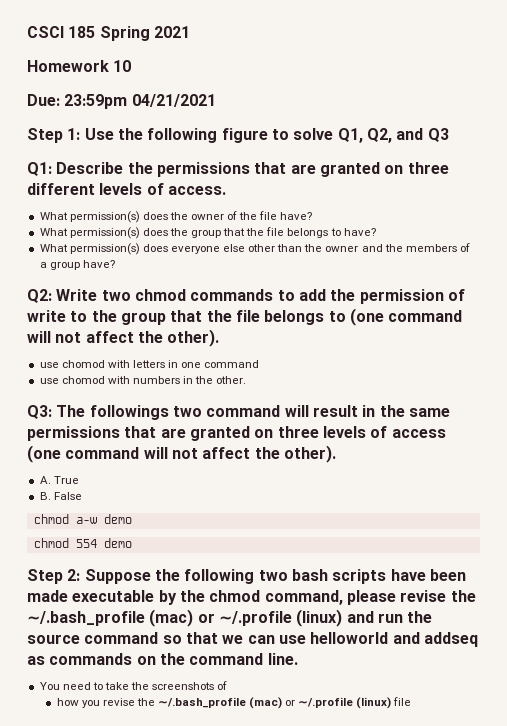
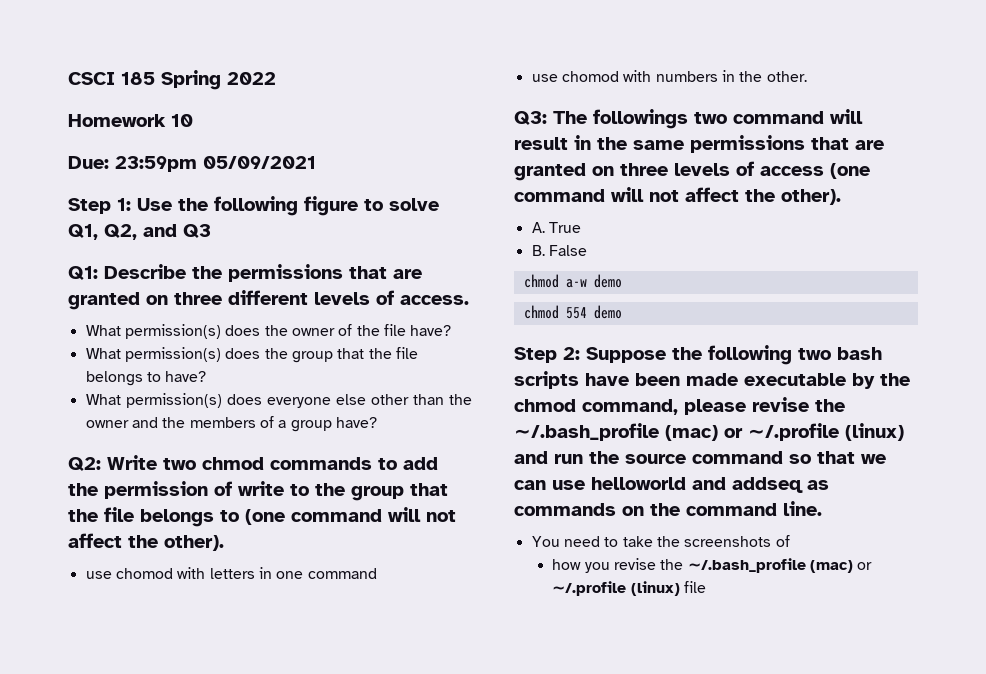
- CSCI 185 Spring 2021
+ CSCI 185 Spring 2022
- Due: 23:59pm 04/21/2021
+ Due: 23:59pm 05/09/2021

